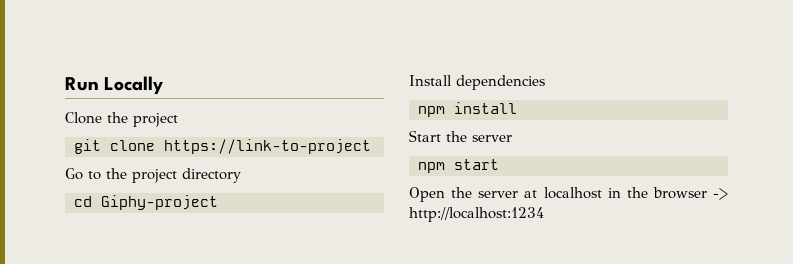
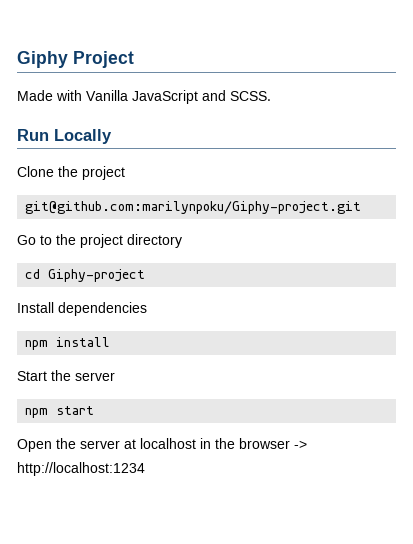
+ Giphy Project
+ Made with Vanilla JavaScript and SCSS.
- git clone https://link-to-project
+ git@github.com:marilynpoku/Giphy-project.git

